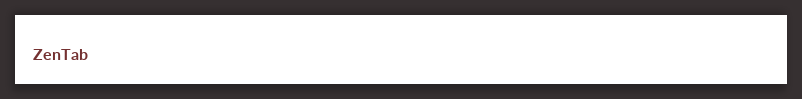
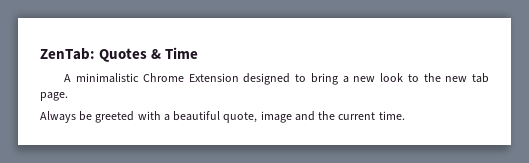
- ZenTab
+ ZenTab: Quotes & Time
+ A minimalistic Chrome Extension designed to bring a new look to the new tab page.
+ Always be greeted with a beautiful quote, image and the current time.

